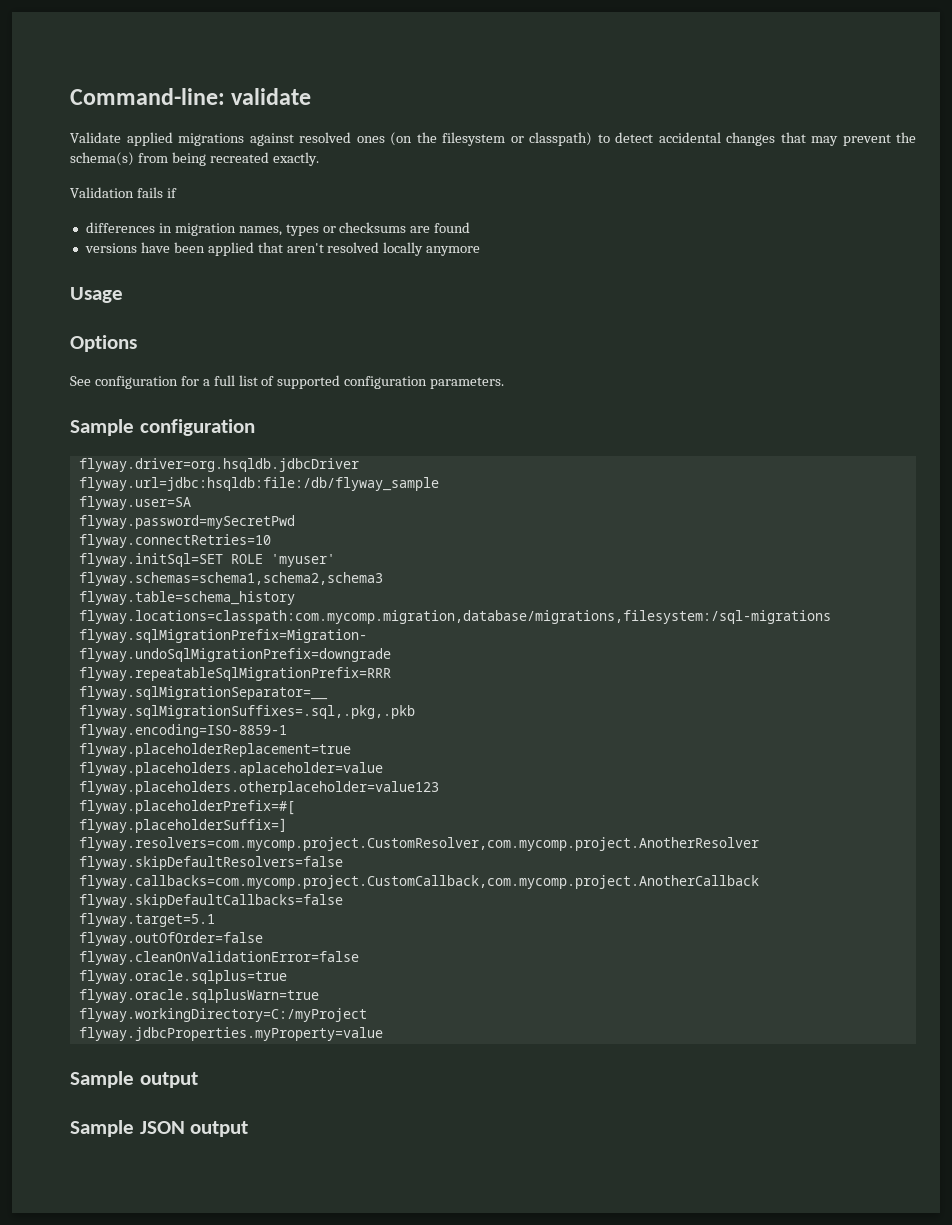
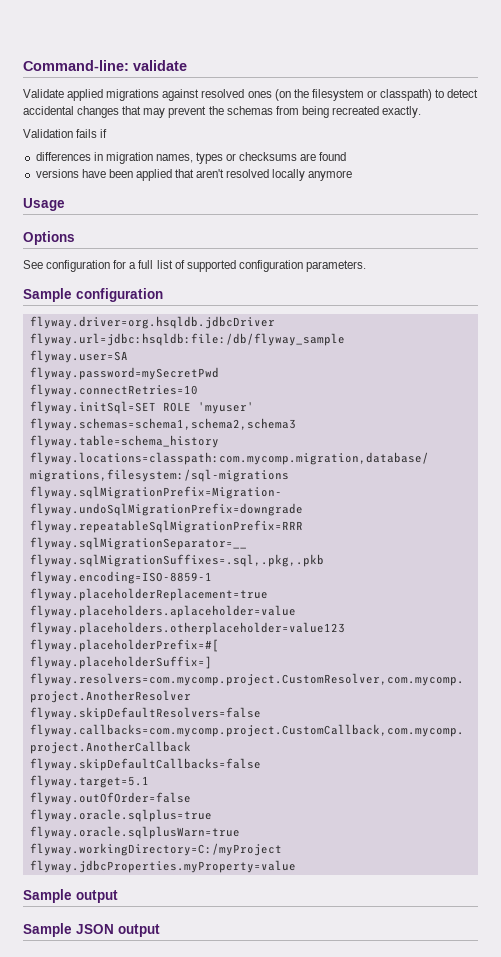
- Validate applied migrations against resolved ones (on the filesystem or classpath) to detect accidental changes that may prevent the schema(s) from being recreated exactly.
+ Validate applied migrations against resolved ones (on the filesystem or classpath) to detect accidental changes that may prevent the schemas from being recreated exactly.
- flyway.cleanOnValidationError=false

